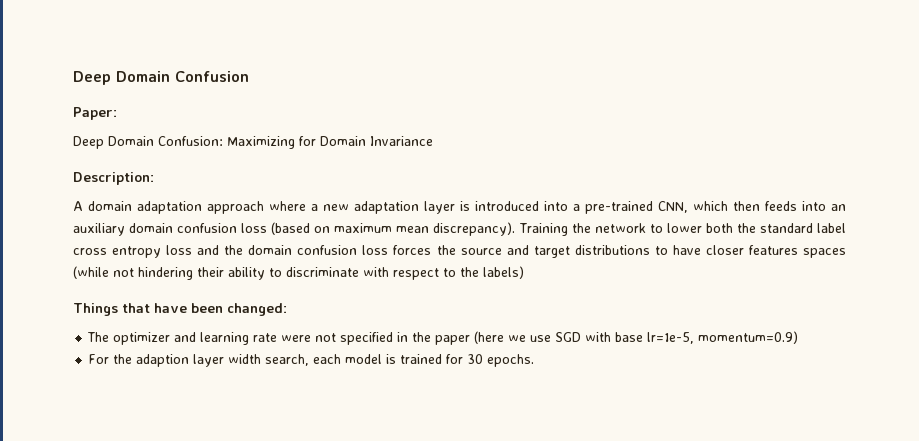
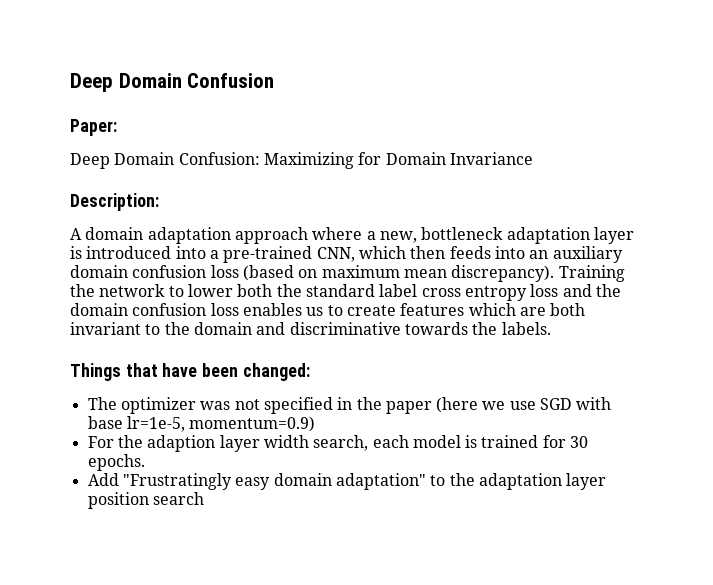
- A domain adaptation approach where a new adaptation layer is introduced into a pre-trained CNN, which then feeds into an auxiliary domain confusion loss (based on maximum mean discrepancy).
+ A domain adaptation approach where a new, bottleneck adaptation layer is introduced into a pre-trained CNN, which then feeds into an auxiliary domain confusion loss (based on maximum mean discrepancy).
- Training the network to lower both the standard label cross entropy loss and the domain confusion loss forces the source and target distributions to have closer features spaces (while not hindering their ability to discriminate with respect to the labels)
+ Training the network to lower both the standard label cross entropy loss and the domain confusion loss enables us to create features which are both invariant to the domain and discriminative towards the labels.
- The optimizer and learning rate were not specified in the paper (here we use SGD with base lr=1e-5, momentum=0.9)
+ The optimizer was not specified in the paper (here we use SGD with base lr=1e-5, momentum=0.9)
+ Add "Frustratingly easy domain adaptation" to the adaptation layer position search

